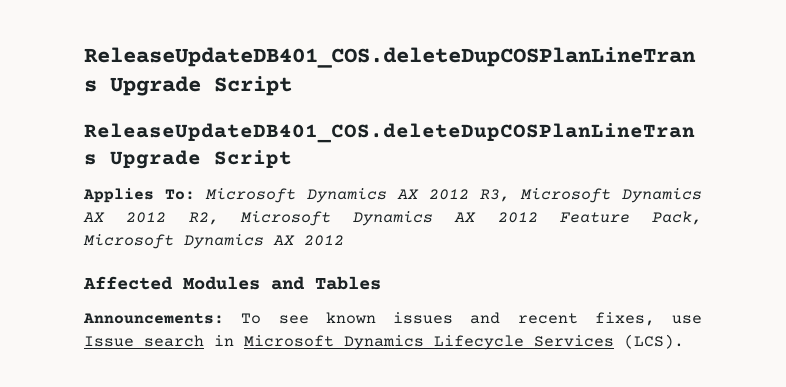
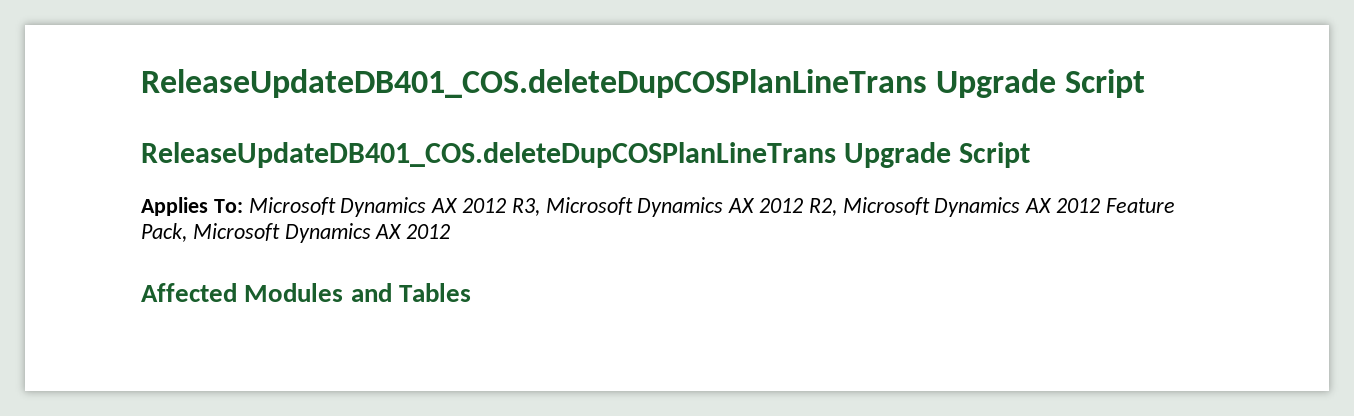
- Announcements: To see known issues and recent fixes, use Issue search in Microsoft Dynamics Lifecycle Services (LCS).

